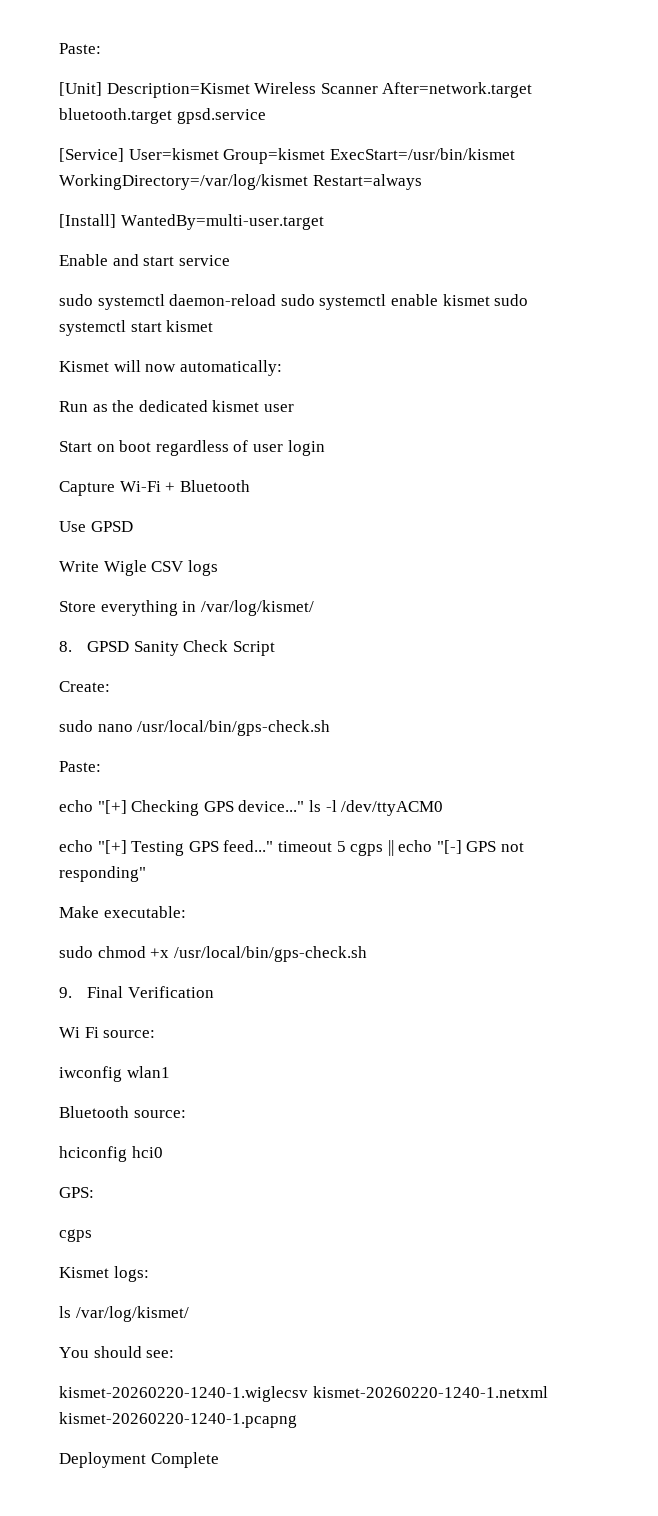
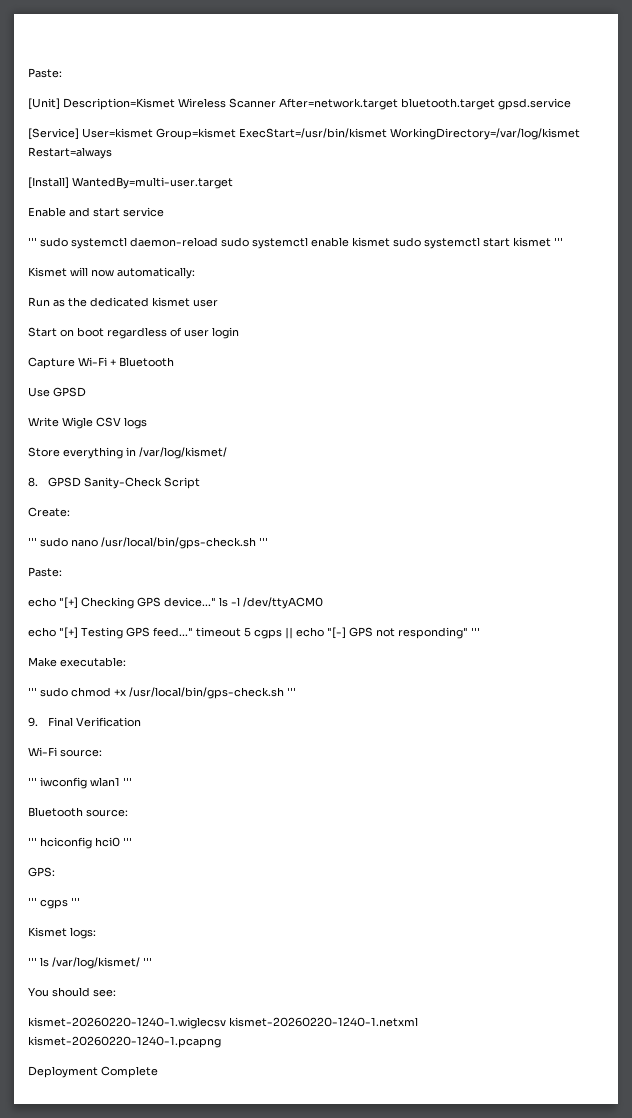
- sudo systemctl daemon-reload sudo systemctl enable kismet sudo systemctl start kismet
+ ''' sudo systemctl daemon-reload sudo systemctl enable kismet sudo systemctl start kismet '''
- 8. GPSD Sanity Check Script
+ 8. GPSD Sanity-Check Script
- sudo nano /usr/local/bin/gps-check.sh
+ ''' sudo nano /usr/local/bin/gps-check.sh '''
- echo "[+] Testing GPS feed..." timeout 5 cgps || echo "[-] GPS not responding"
+ echo "[+] Testing GPS feed..." timeout 5 cgps || echo "[-] GPS not responding" '''
- sudo chmod +x /usr/local/bin/gps-check.sh
+ ''' sudo chmod +x /usr/local/bin/gps-check.sh '''
- Wi Fi source:
- iwconfig wlan1
+ Wi-Fi source:
+ ''' iwconfig wlan1 '''
- hciconfig hci0
+ ''' hciconfig hci0 '''
  GPS:
- cgps
+ ''' cgps '''
- ls /var/log/kismet/
+ ''' ls /var/log/kismet/ '''

